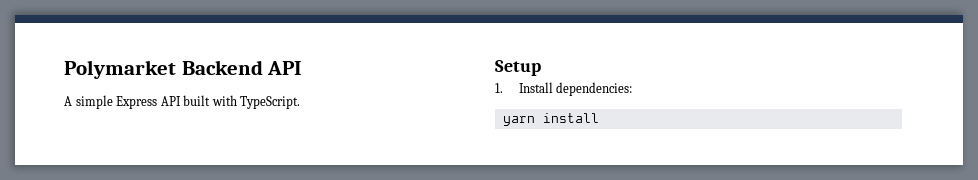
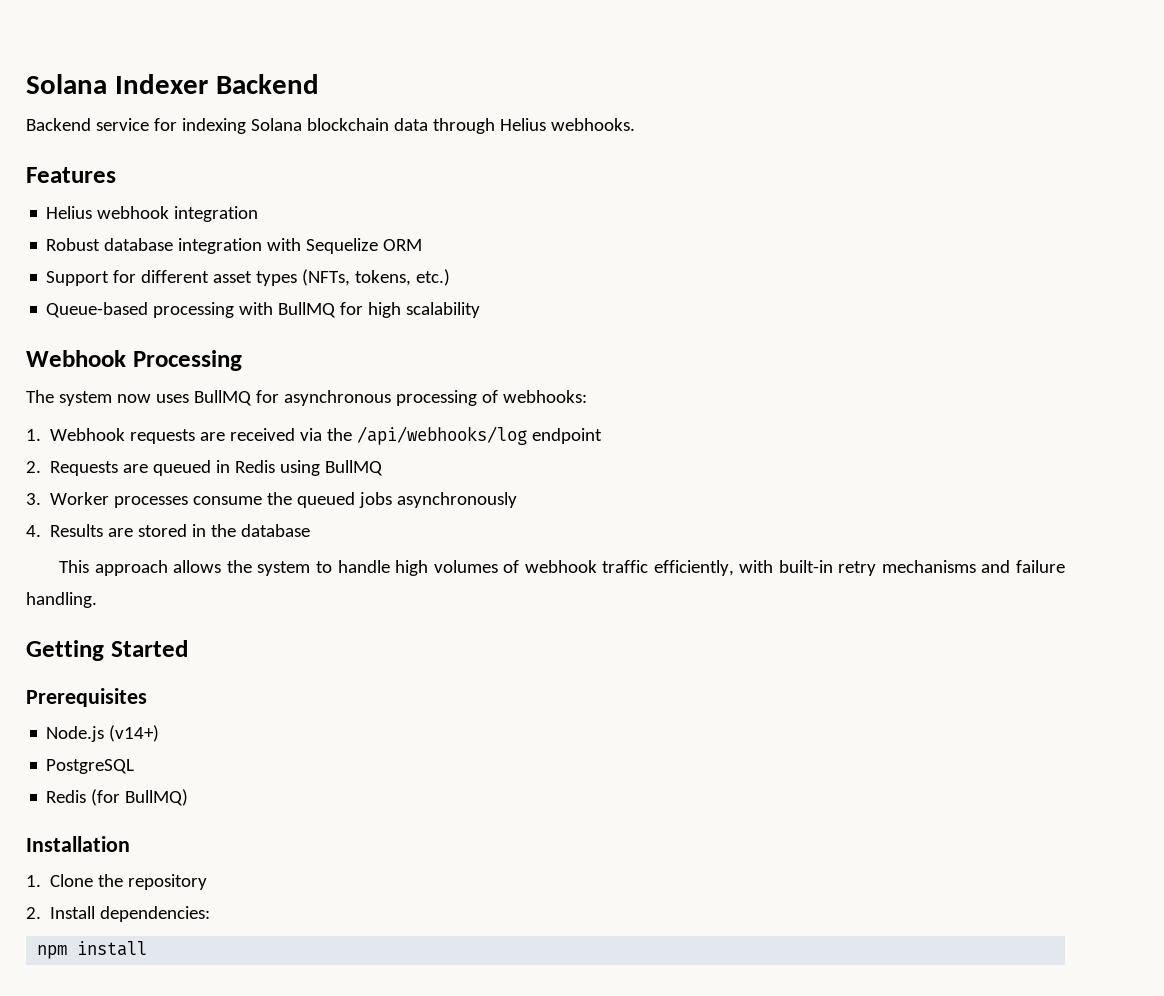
- Polymarket Backend API
- A simple Express API built with TypeScript.
- Setup
- 1. Install dependencies:
+ Solana Indexer Backend
+ Backend service for indexing Solana blockchain data through Helius webhooks.
+ Features
+ Helius webhook integration
+ Robust database integration with Sequelize ORM
+ Support for different asset types (NFTs, tokens, etc.)
+ Queue-based processing with BullMQ for high scalability
+ Webhook Processing
+ The system now uses BullMQ for asynchronous processing of webhooks:
+ 1. Webhook requests are received via the /api/webhooks/log endpoint
+ 2. Requests are queued in Redis using BullMQ
+ 3. Worker processes consume the queued jobs asynchronously
+ 4. Results are stored in the database
+ This approach allows the system to handle high volumes of webhook traffic efficiently, with built-in retry mechanisms and failure handling.
+ Getting Started
+ Prerequisites
+ Node.js (v14+)
+ PostgreSQL
+ Redis (for BullMQ)
+ Installation
+ 1. Clone the repository
+ 2. Install dependencies:
- yarn install
+ npm install

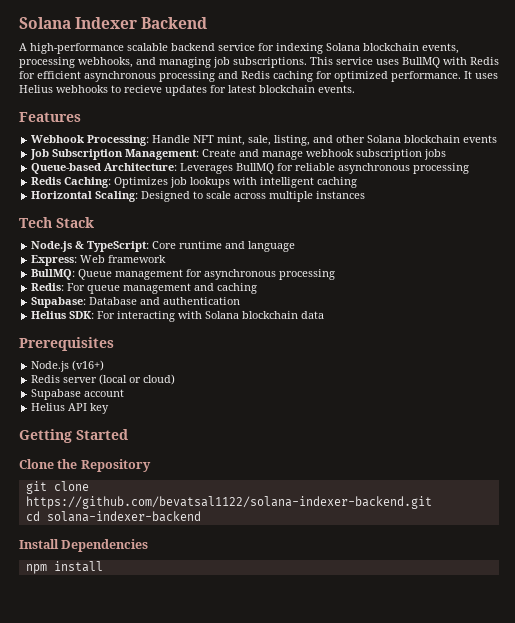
- Backend service for indexing Solana blockchain data through Helius webhooks.
+ A high-performance scalable backend service for indexing Solana blockchain events, processing webhooks, and managing job subscriptions. This service uses BullMQ with Redis for efficient asynchronous processing and Redis caching for optimized performance. It uses Helius webhooks to recieve updates for latest blockchain events.
  Features
- Helius webhook integration
- Robust database integration with Sequelize ORM
- Support for different asset types (NFTs, tokens, etc.)
- Queue-based processing with BullMQ for high scalability
- Webhook Processing
- The system now uses BullMQ for asynchronous processing of webhooks:
- 1. Webhook requests are received via the /api/webhooks/log endpoint
- 2. Requests are queued in Redis using BullMQ
- 3. Worker processes consume the queued jobs asynchronously
- 4. Results are stored in the database
- This approach allows the system to handle high volumes of webhook traffic efficiently, with built-in retry mechanisms and failure handling.
+ Webhook Processing: Handle NFT mint, sale, listing, and other Solana blockchain events
+ Job Subscription Management: Create and manage webhook subscription jobs
+ Queue-based Architecture: Leverages BullMQ for reliable asynchronous processing
+ Redis Caching: Optimizes job lookups with intelligent caching
+ Horizontal Scaling: Designed to scale across multiple instances
+ Tech Stack
+ Node.js & TypeScript: Core runtime and language
+ Express: Web framework
+ BullMQ: Queue management for asynchronous processing
+ Redis: For queue management and caching
+ Supabase: Database and authentication
+ Helius SDK: For interacting with Solana blockchain data
+ Prerequisites
+ Node.js (v16+)
+ Redis server (local or cloud)
+ Supabase account
+ Helius API key
  Getting Started
- Prerequisites
- Node.js (v14+)
- PostgreSQL
- Redis (for BullMQ)
- Installation
- 1. Clone the repository
- 2. Install dependencies:
+ Clone the Repository
+ git clone https://github.com/bevatsal1122/solana-indexer-backend.git
+ cd solana-indexer-backend
+ Install Dependencies

